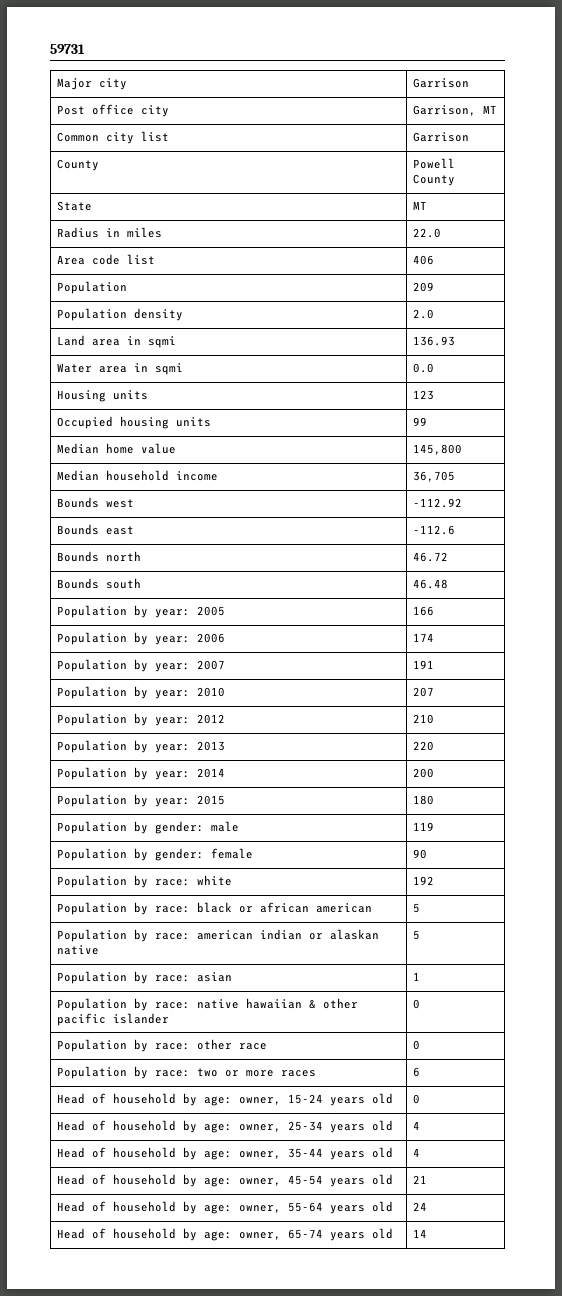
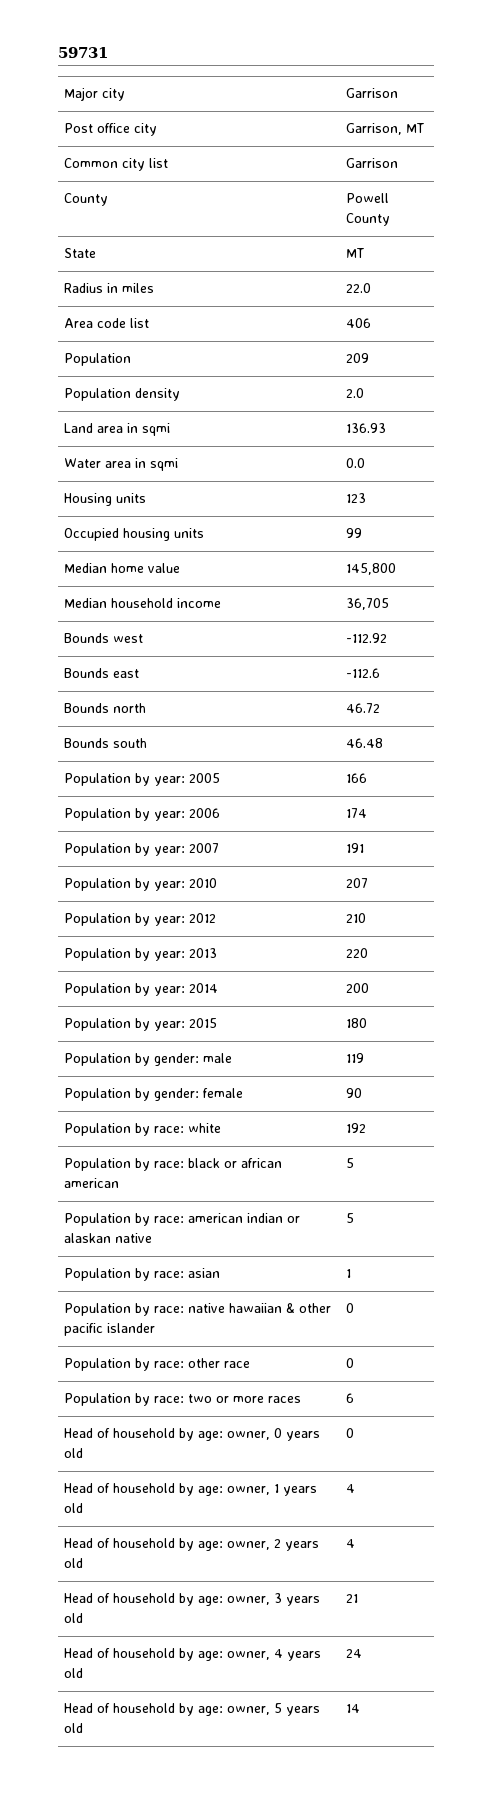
- Head of household by age: owner, 15-24 years old | 0
+ Head of household by age: owner, 0 years old | 0
- Head of household by age: owner, 25-34 years old | 4
- Head of household by age: owner, 35-44 years old | 4
- Head of household by age: owner, 45-54 years old | 21
+ Head of household by age: owner, 1 years old | 4
+ Head of household by age: owner, 2 years old | 4
+ Head of household by age: owner, 3 years old | 21
- Head of household by age: owner, 55-64 years old | 24
+ Head of household by age: owner, 4 years old | 24
- Head of household by age: owner, 65-74 years old | 14
+ Head of household by age: owner, 5 years old | 14

